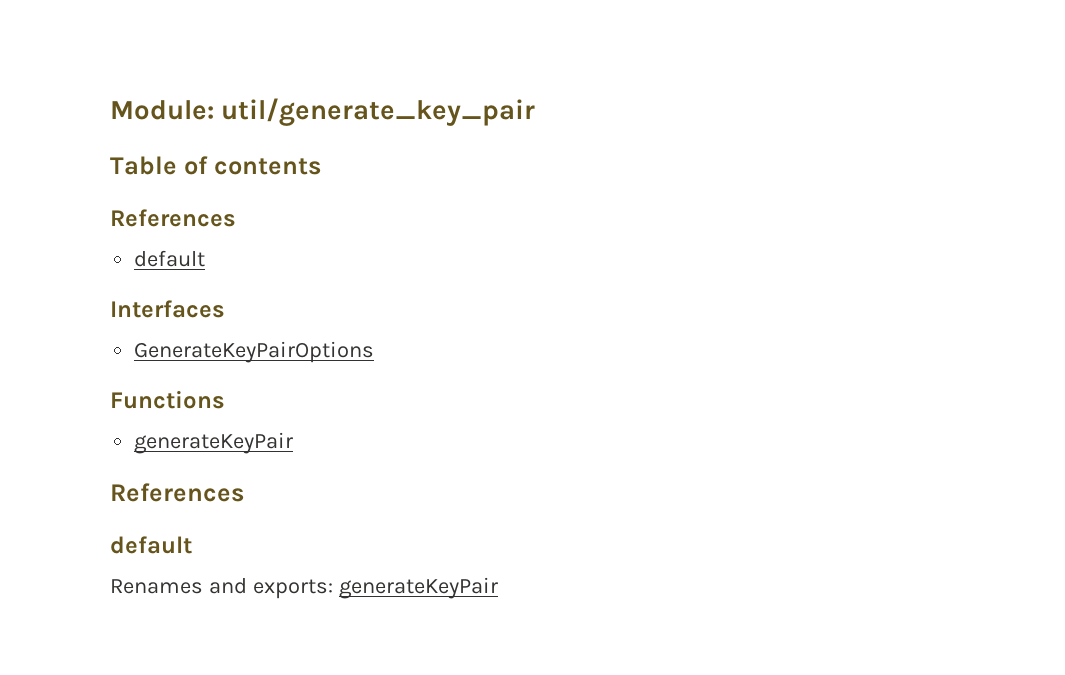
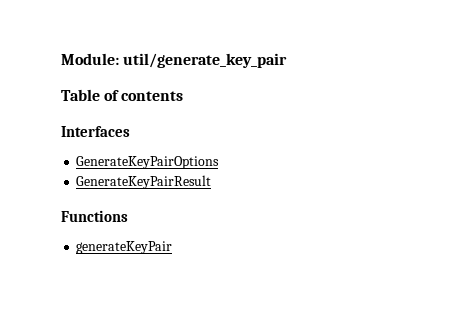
  Table of contents
- References
- default
+ GenerateKeyPairResult
  Functions
  generateKeyPair
- References
- default
- Renames and exports: generateKeyPair

